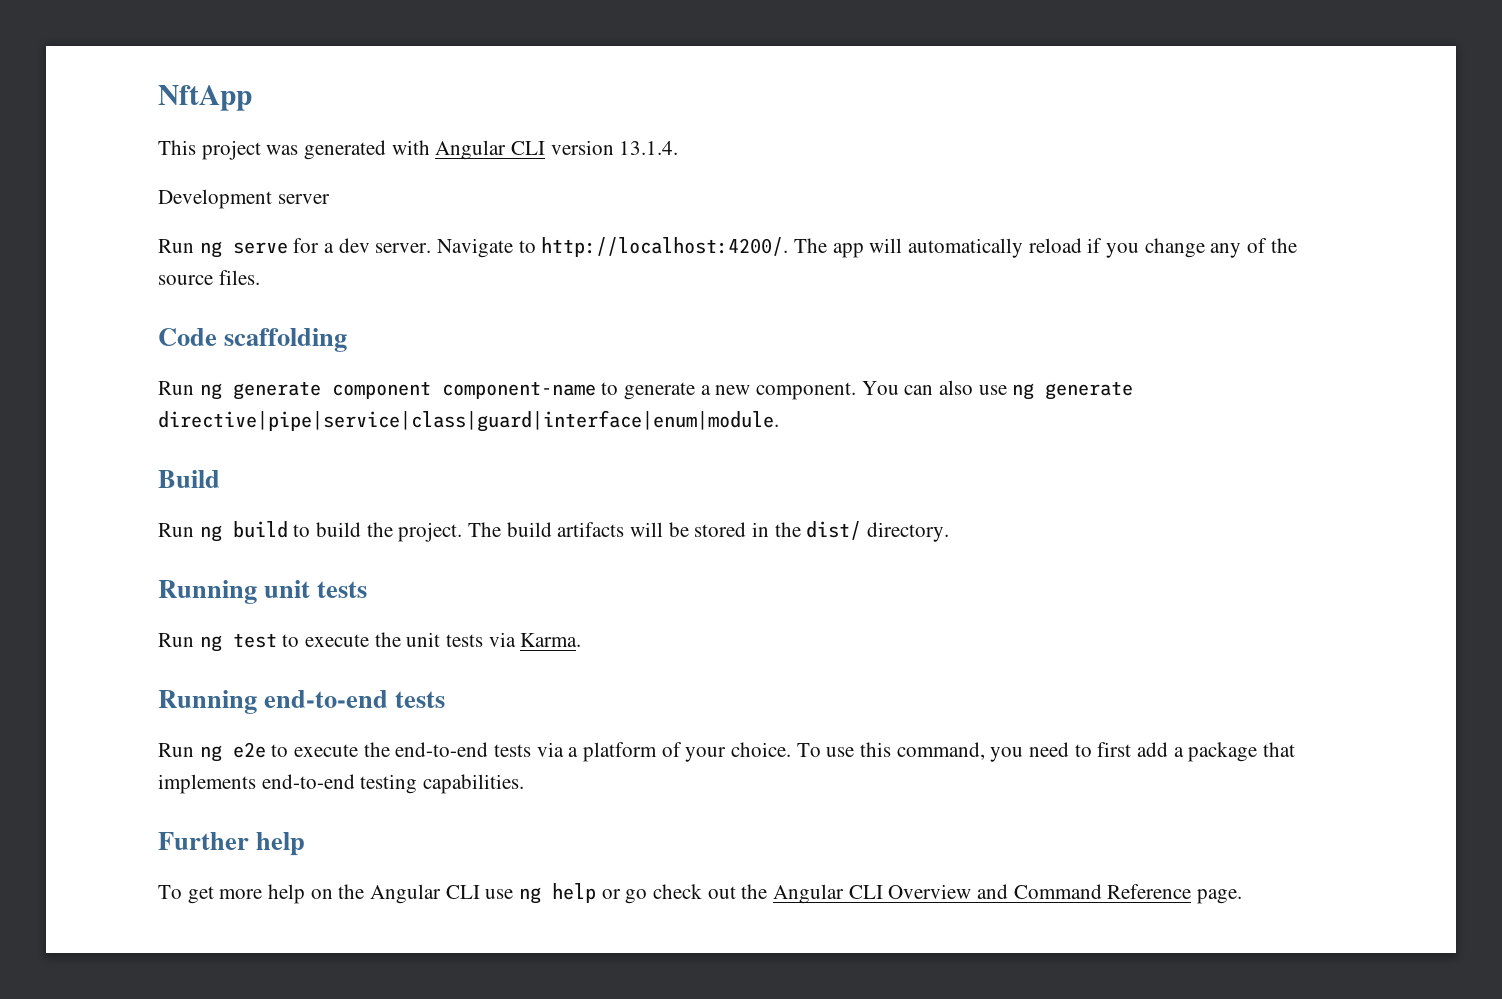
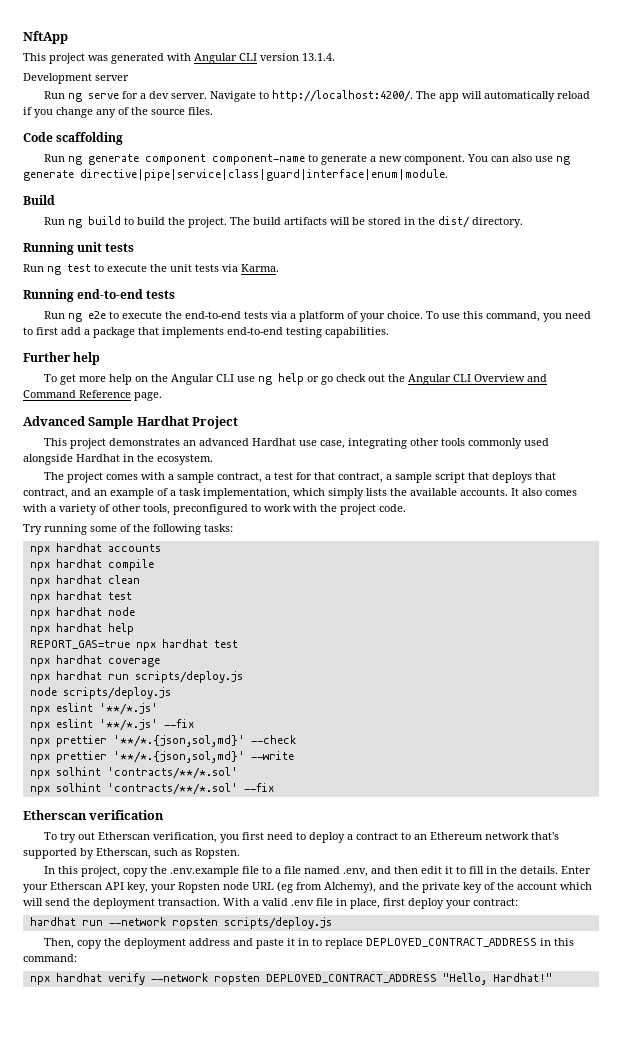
+ Advanced Sample Hardhat Project
+ This project demonstrates an advanced Hardhat use case, integrating other tools commonly used alongside Hardhat in the ecosystem.
+ The project comes with a sample contract, a test for that contract, a sample script that deploys that contract, and an example of a task implementation, which simply lists the available accounts. It also comes with a variety of other tools, preconfigured to work with the project code.
+ Try running some of the following tasks:
+ npx hardhat accounts
+ npx hardhat compile
+ npx hardhat clean
+ npx hardhat test
+ npx hardhat node
+ npx hardhat help
+ REPORT_GAS=true npx hardhat test
+ npx hardhat coverage
+ npx hardhat run scripts/deploy.js
+ node scripts/deploy.js
+ npx eslint '**/*.js'
+ npx eslint '**/*.js' --fix
+ npx prettier '**/*.{json,sol,md}' --check
+ npx prettier '**/*.{json,sol,md}' --write
+ npx solhint 'contracts/**/*.sol'
+ npx solhint 'contracts/**/*.sol' --fix
+ Etherscan verification
+ To try out Etherscan verification, you first need to deploy a contract to an Ethereum network that's supported by Etherscan, such as Ropsten.
+ In this project, copy the .env.example file to a file named .env, and then edit it to fill in the details. Enter your Etherscan API key, your Ropsten node URL (eg from Alchemy), and the private key of the account which will send the deployment transaction. With a valid .env file in place, first deploy your contract:
+ hardhat run --network ropsten scripts/deploy.js
+ Then, copy the deployment address and paste it in to replace DEPLOYED_CONTRACT_ADDRESS in this command:
+ npx hardhat verify --network ropsten DEPLOYED_CONTRACT_ADDRESS "Hello, Hardhat!"

